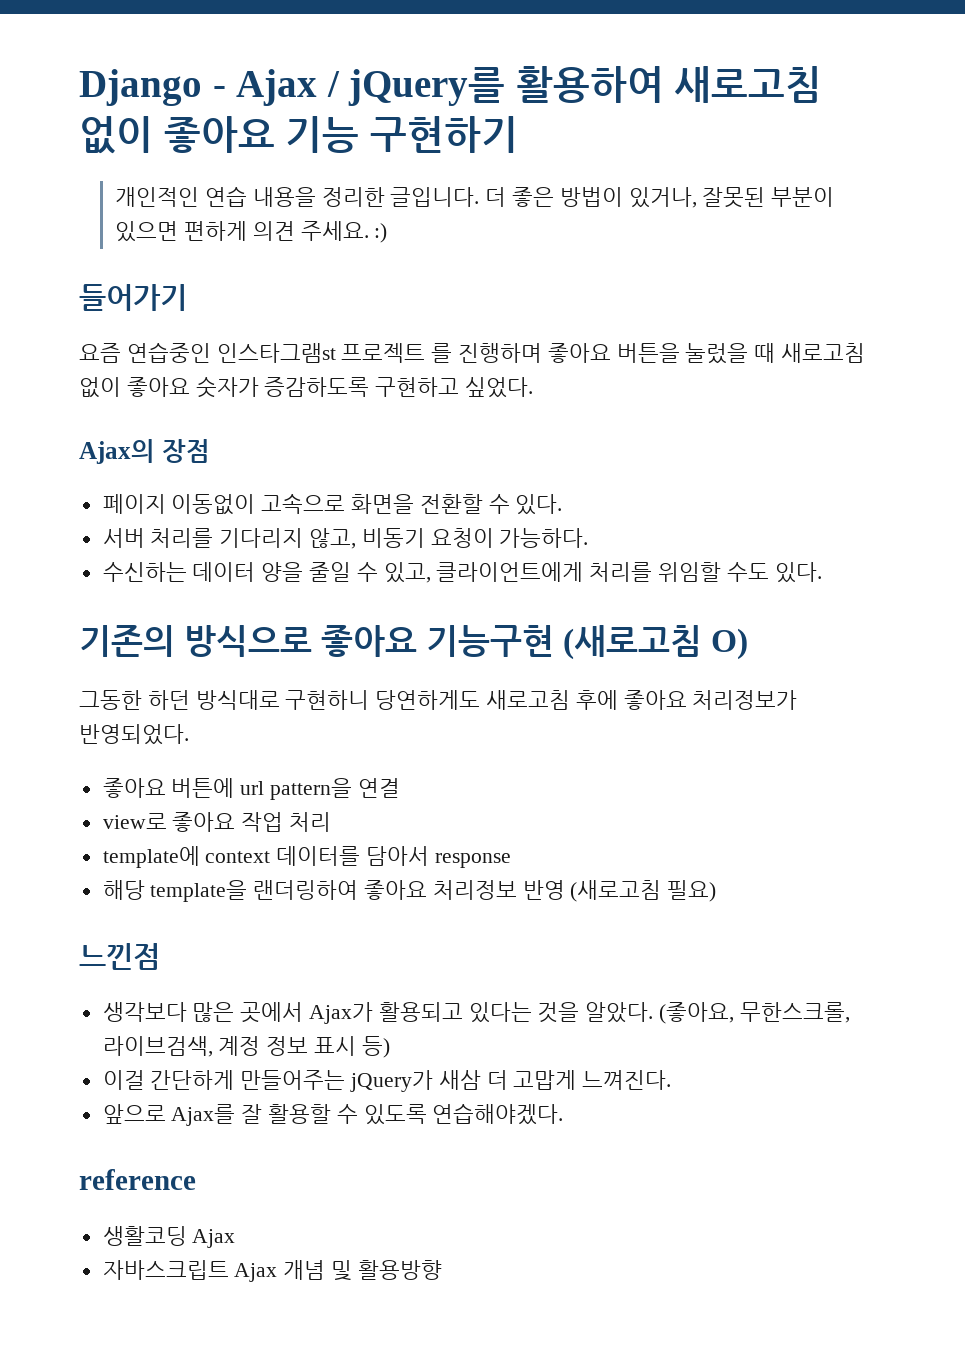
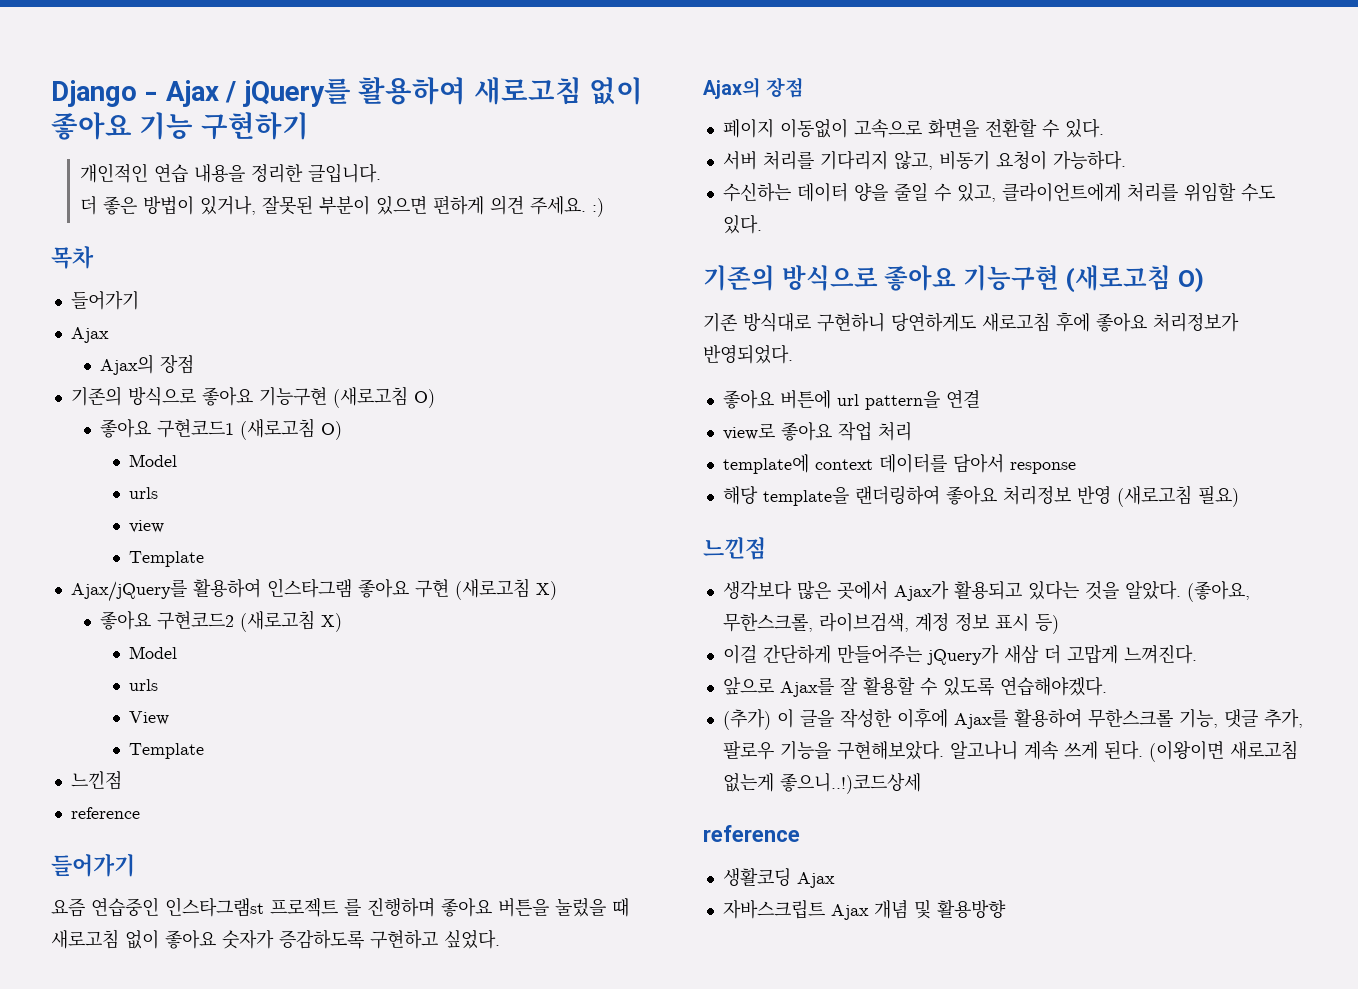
- 개인적인 연습 내용을 정리한 글입니다. 더 좋은 방법이 있거나, 잘못된 부분이 있으면 편하게 의견 주세요. :)
+ 개인적인 연습 내용을 정리한 글입니다.
+ 더 좋은 방법이 있거나, 잘못된 부분이 있으면 편하게 의견 주세요. :)
+ 목차
+ 들어가기
+ Ajax
+ Ajax의 장점
+ 기존의 방식으로 좋아요 기능구현 (새로고침 O)
+ 좋아요 구현코드1 (새로고침 O)
+ Model
+ urls
+ view
+ Template
+ Ajax/jQuery를 활용하여 인스타그램 좋아요 구현 (새로고침 X)
+ 좋아요 구현코드2 (새로고침 X)
+ Model
+ urls
+ View
+ Template
+ 느낀점
+ reference
- 그동한 하던 방식대로 구현하니 당연하게도 새로고침 후에 좋아요 처리정보가 반영되었다.
+ 기존 방식대로 구현하니 당연하게도 새로고침 후에 좋아요 처리정보가 반영되었다.
+ (추가) 이 글을 작성한 이후에 Ajax를 활용하여 무한스크롤 기능, 댓글 추가, 팔로우 기능을 구현해보았다. 알고나니 계속 쓰게 된다. (이왕이면 새로고침 없는게 좋으니..!)코드상세

